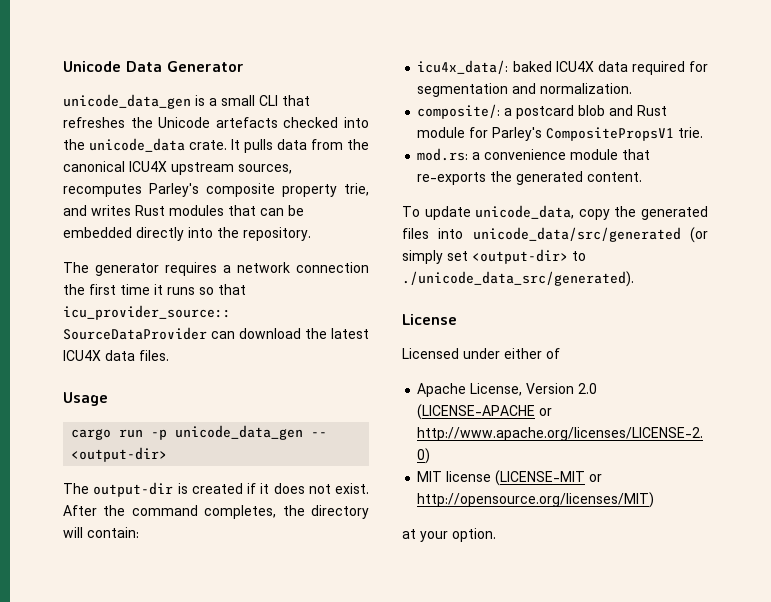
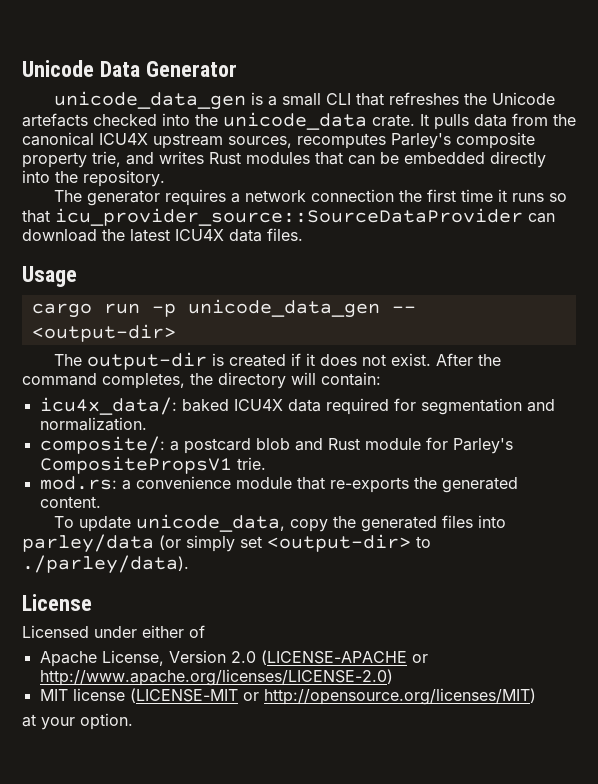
- To update unicode_data, copy the generated files into unicode_data/src/generated (or simply set <output-dir> to ./unicode_data_src/generated).
+ To update unicode_data, copy the generated files into parley/data (or simply set <output-dir> to ./parley/data).

